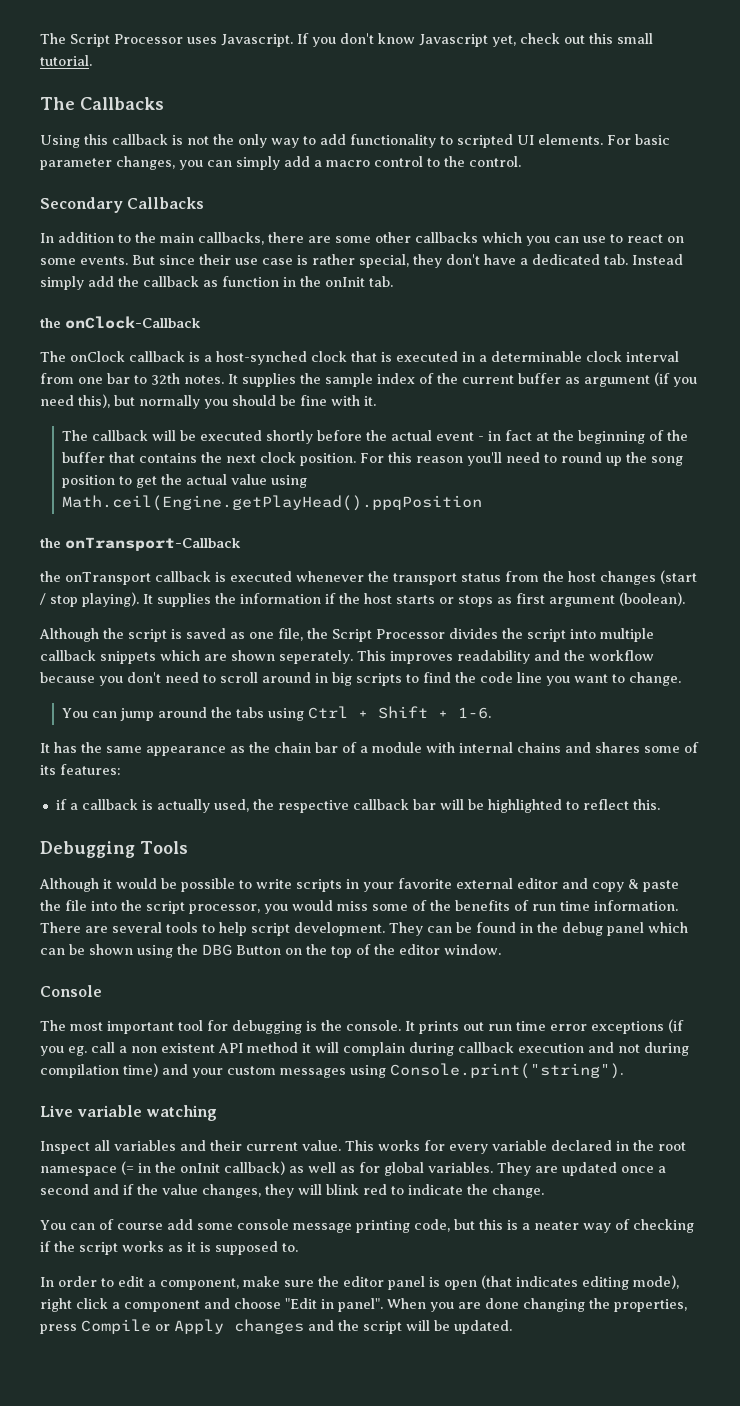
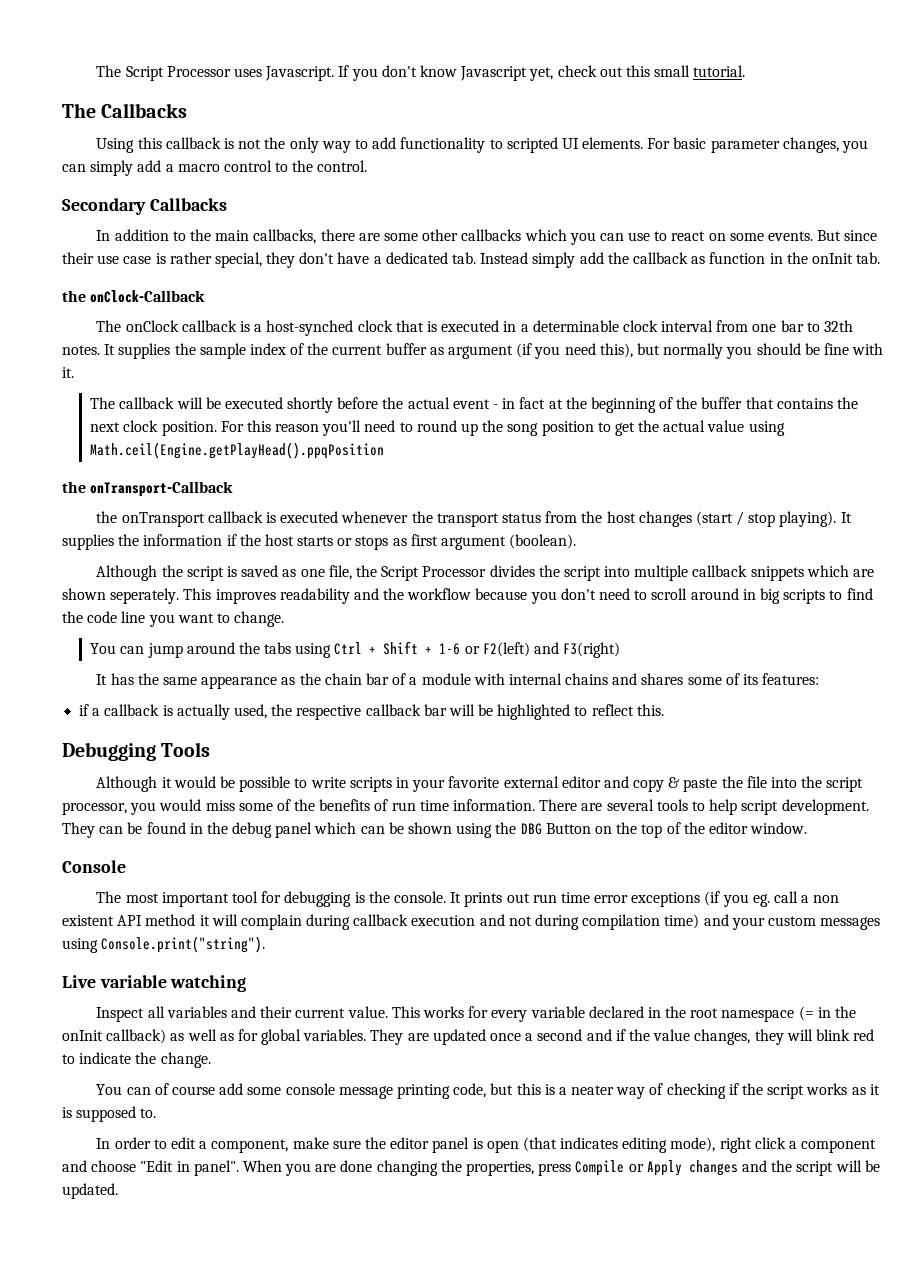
- You can jump around the tabs using Ctrl + Shift + 1-6.
+ You can jump around the tabs using Ctrl + Shift + 1-6 or F2(left) and F3(right)

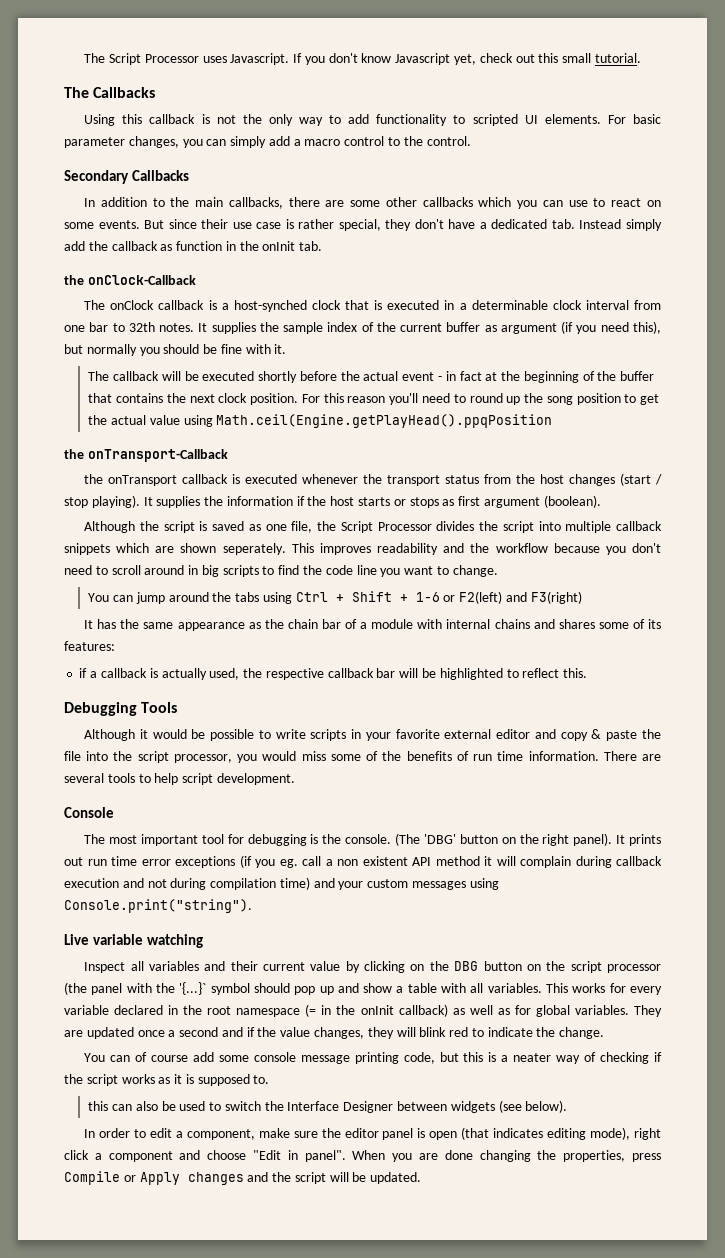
- They can be found in the debug panel which can be shown using the DBG Button on the top of the editor window.
+ (The 'DBG' button on the right panel).
- Inspect all variables and their current value.
+ Inspect all variables and their current value by clicking on the DBG button on the script processor (the panel with the '{...}` symbol should pop up and show a table with all variables.
+ this can also be used to switch the Interface Designer between widgets (see below).

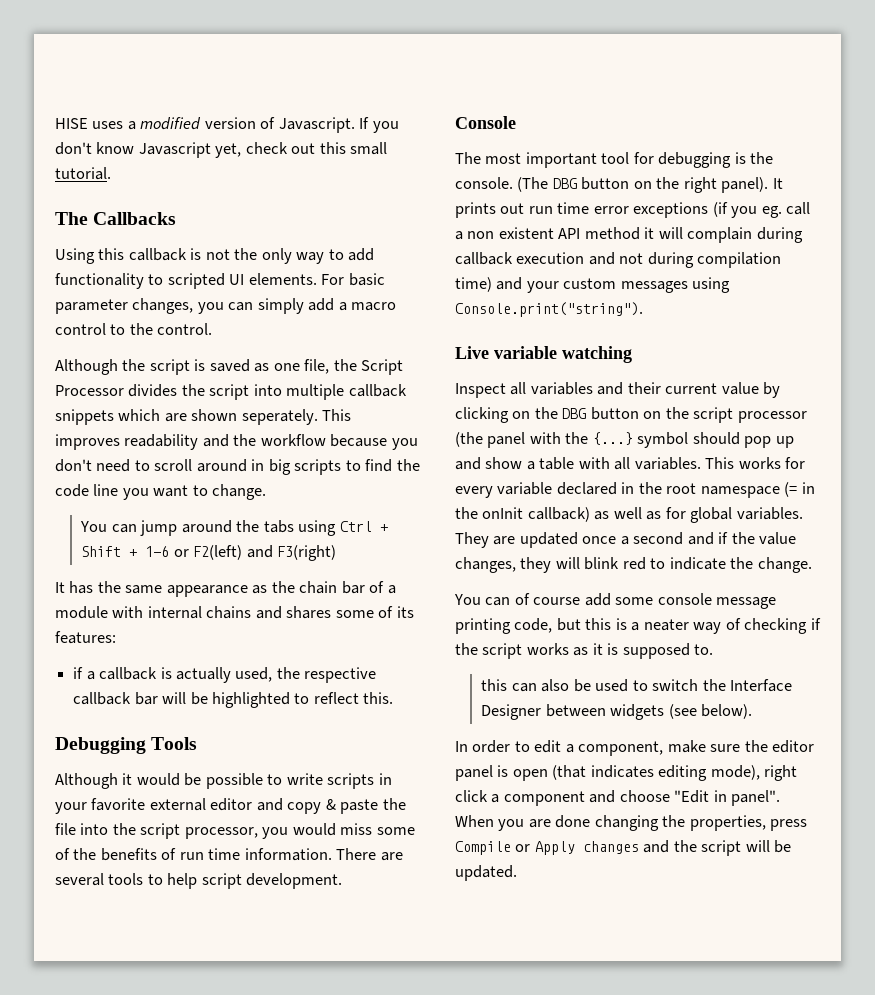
- The Script Processor uses Javascript.
+ HISE uses a modified version of Javascript.
- Secondary Callbacks
- In addition to the main callbacks, there are some other callbacks which you can use to react on some events. But since their use case is rather special, they don't have a dedicated tab. Instead simply add the callback as function in the onInit tab.
- the onClock-Callback
- The onClock callback is a host-synched clock that is executed in a determinable clock interval from one bar to 32th notes. It supplies the sample index of the current buffer as argument (if you need this), but normally you should be fine with it.
- The callback will be executed shortly before the actual event - in fact at the beginning of the buffer that contains the next clock position. For this reason you'll need to round up the song position to get the actual value using Math.ceil(Engine.getPlayHead().ppqPosition
- the onTransport-Callback
- the onTransport callback is executed whenever the transport status from the host changes (start / stop playing). It supplies the information if the host starts or stops as first argument (boolean).
- (The 'DBG' button on the right panel).
+ (The DBG button on the right panel).
- Inspect all variables and their current value by clicking on the DBG button on the script processor (the panel with the '{...}` symbol should pop up and show a table with all variables.
+ Inspect all variables and their current value by clicking on the DBG button on the script processor (the panel with the {...} symbol should pop up and show a table with all variables.

